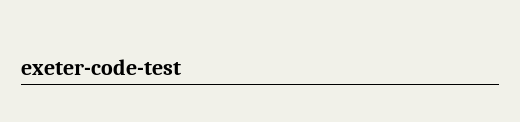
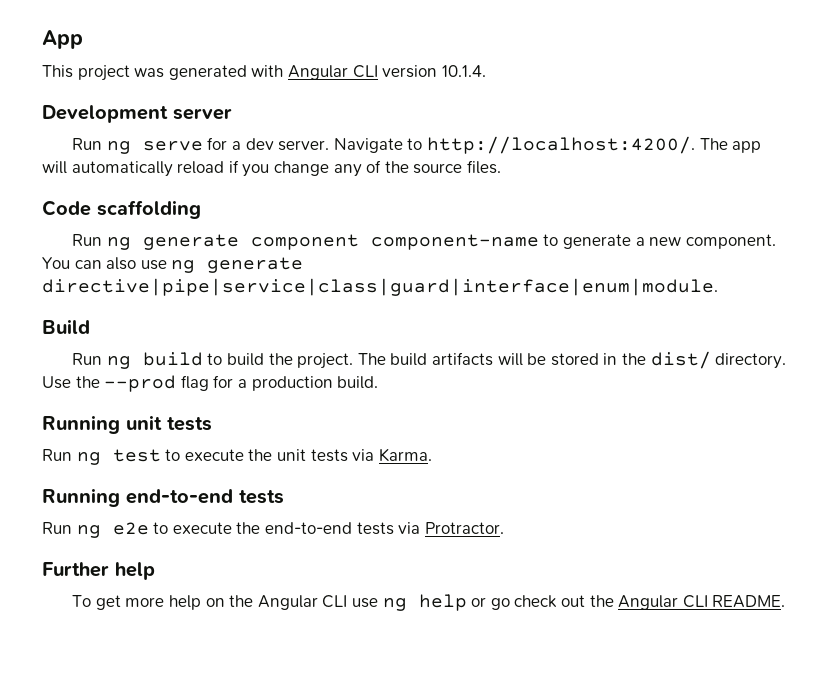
- exeter-code-test
+ App
+ This project was generated with Angular CLI version 10.1.4.
+ Development server
+ Run ng serve for a dev server. Navigate to http://localhost:4200/. The app will automatically reload if you change any of the source files.
+ Code scaffolding
+ Run ng generate component component-name to generate a new component. You can also use ng generate directive|pipe|service|class|guard|interface|enum|module.
+ Build
+ Run ng build to build the project. The build artifacts will be stored in the dist/ directory. Use the --prod flag for a production build.
+ Running unit tests
+ Run ng test to execute the unit tests via Karma.
+ Running end-to-end tests
+ Run ng e2e to execute the end-to-end tests via Protractor.
+ Further help
+ To get more help on the Angular CLI use ng help or go check out the Angular CLI README.

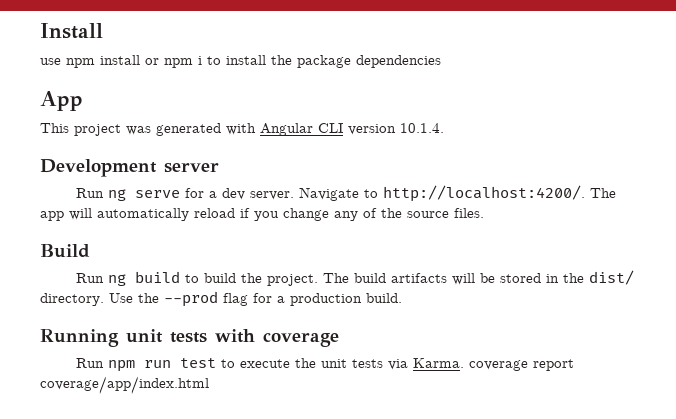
+ Install
+ use npm install or npm i to install the package dependencies
- Code scaffolding
- Run ng generate component component-name to generate a new component. You can also use ng generate directive|pipe|service|class|guard|interface|enum|module.
- Running unit tests
- Run ng test to execute the unit tests via Karma.
- Running end-to-end tests
- Run ng e2e to execute the end-to-end tests via Protractor.
- Further help
- To get more help on the Angular CLI use ng help or go check out the Angular CLI README.
+ Running unit tests with coverage
+ Run npm run test to execute the unit tests via Karma. coverage report coverage/app/index.html

